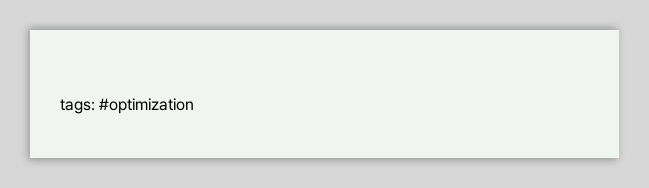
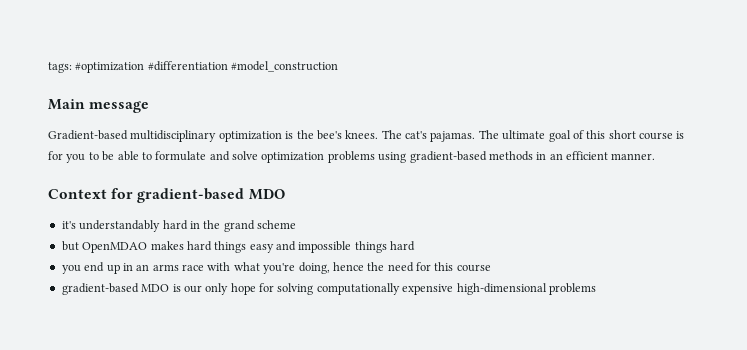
- tags: #optimization
+ tags: #optimization #differentiation #model_construction
+ Main message
+ Gradient-based multidisciplinary optimization is the bee's knees. The cat's pajamas. The ultimate goal of this short course is for you to be able to formulate and solve optimization problems using gradient-based methods in an efficient manner.
+ Context for gradient-based MDO
+ it's understandably hard in the grand scheme
+ but OpenMDAO makes hard things easy and impossible things hard
+ you end up in an arms race with what you're doing, hence the need for this course
+ gradient-based MDO is our only hope for solving computationally expensive high-dimensional problems

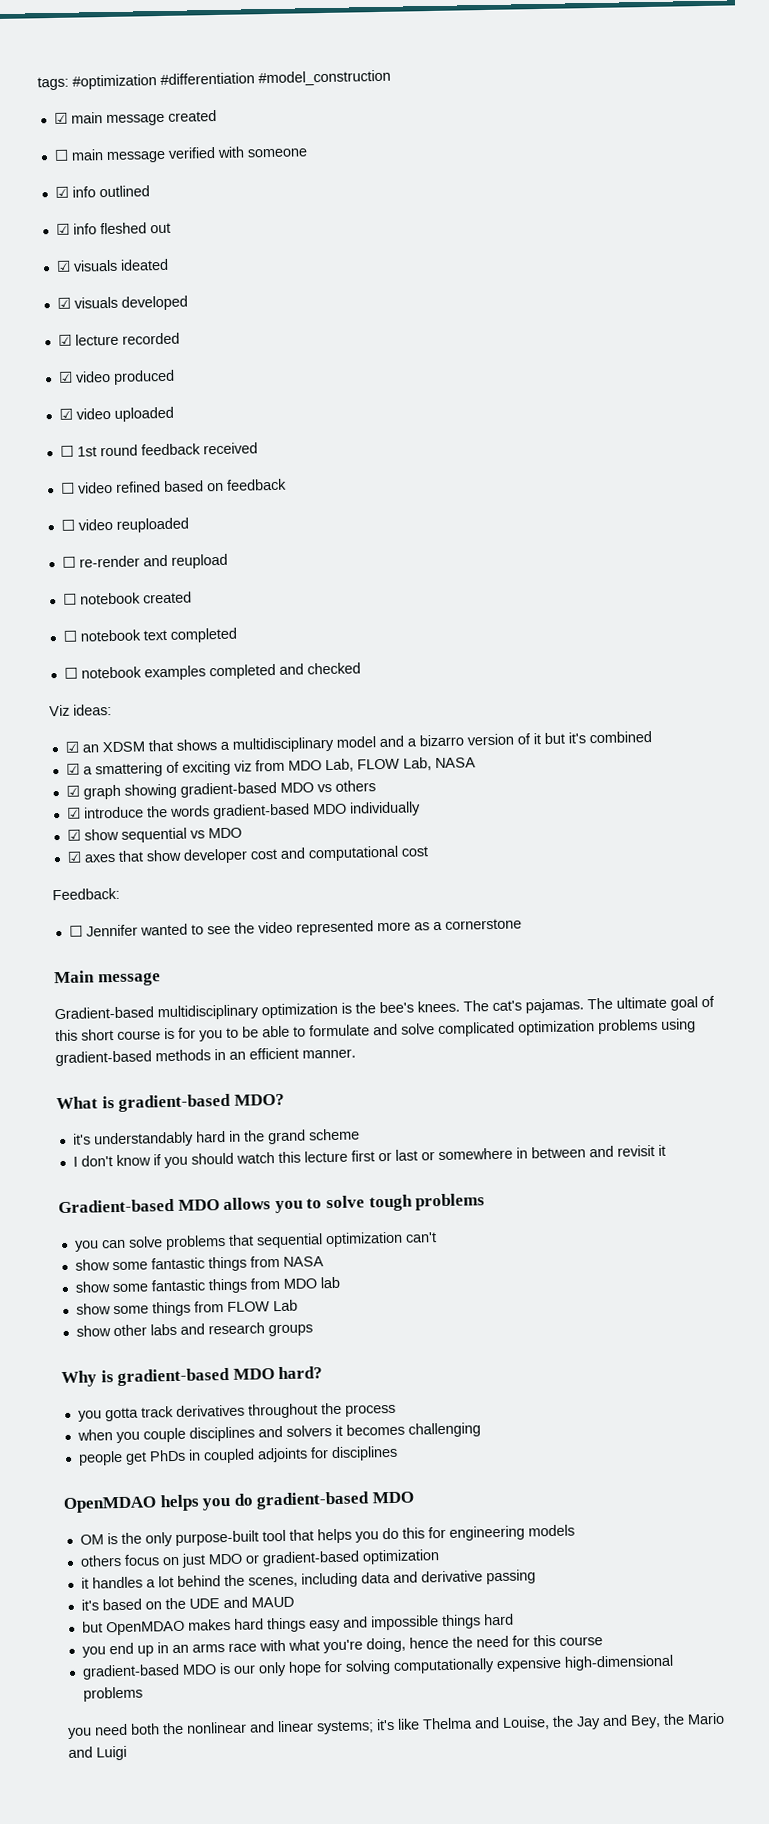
+ ☑ main message created
+ ☐ main message verified with someone
+ ☑ info outlined
+ ☑ info fleshed out
+ ☑ visuals ideated
+ ☑ visuals developed
+ ☑ lecture recorded
+ ☑ video produced
+ ☑ video uploaded
+ ☐ 1st round feedback received
+ ☐ video refined based on feedback
+ ☐ video reuploaded
+ ☐ re-render and reupload
+ ☐ notebook created
+ ☐ notebook text completed
+ ☐ notebook examples completed and checked
+ Viz ideas:
+ ☑ an XDSM that shows a multidisciplinary model and a bizarro version of it but it's combined
+ ☑ a smattering of exciting viz from MDO Lab, FLOW Lab, NASA
+ ☑ graph showing gradient-based MDO vs others
+ ☑ introduce the words gradient-based MDO individually
+ ☑ show sequential vs MDO
+ ☑ axes that show developer cost and computational cost
+ Feedback:
+ ☐ Jennifer wanted to see the video represented more as a cornerstone
- The ultimate goal of this short course is for you to be able to formulate and solve optimization problems using gradient-based methods in an efficient manner.
+ The ultimate goal of this short course is for you to be able to formulate and solve complicated optimization problems using gradient-based methods in an efficient manner.
- Context for gradient-based MDO
+ What is gradient-based MDO?
+ I don't know if you should watch this lecture first or last or somewhere in between and revisit it
+ Gradient-based MDO allows you to solve tough problems
+ you can solve problems that sequential optimization can't
+ show some fantastic things from NASA
+ show some fantastic things from MDO lab
+ show some things from FLOW Lab
+ show other labs and research groups
+ Why is gradient-based MDO hard?
+ you gotta track derivatives throughout the process
+ when you couple disciplines and solvers it becomes challenging
+ people get PhDs in coupled adjoints for disciplines
+ OpenMDAO helps you do gradient-based MDO
+ OM is the only purpose-built tool that helps you do this for engineering models
+ others focus on just MDO or gradient-based optimization
+ it handles a lot behind the scenes, including data and derivative passing
+ it's based on the UDE and MAUD
+ you need both the nonlinear and linear systems; it's like Thelma and Louise, the Jay and Bey, the Mario and Luigi

